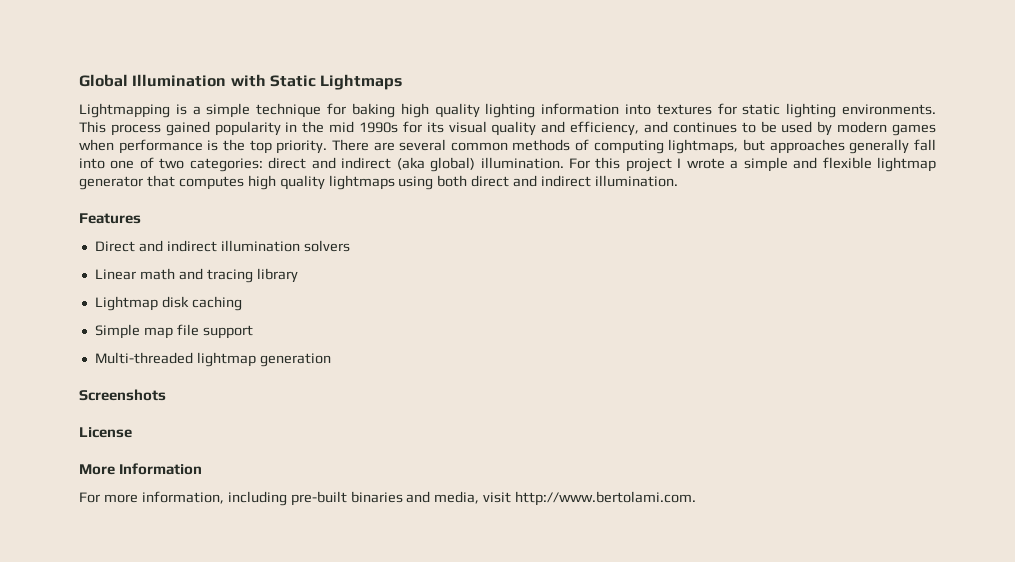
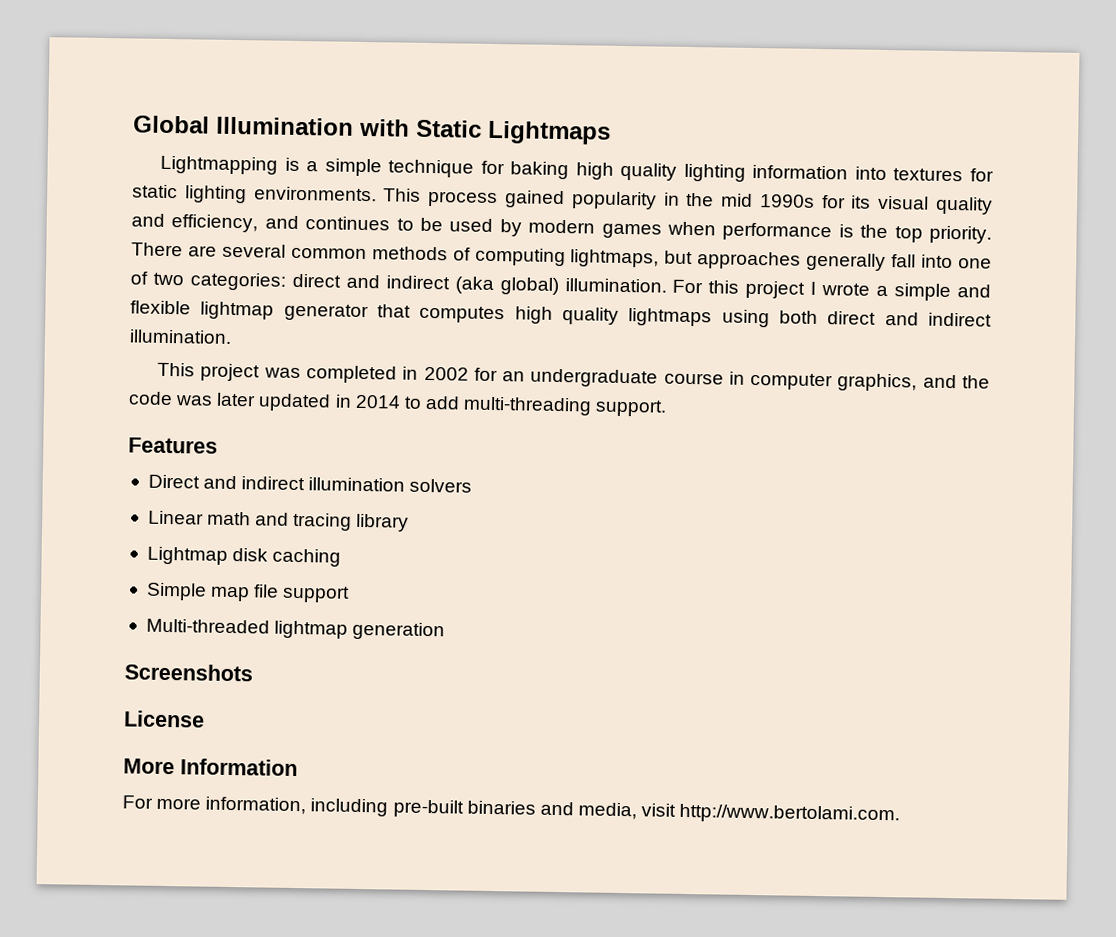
+ This project was completed in 2002 for an undergraduate course in computer graphics, and the code was later updated in 2014 to add multi-threading support.

